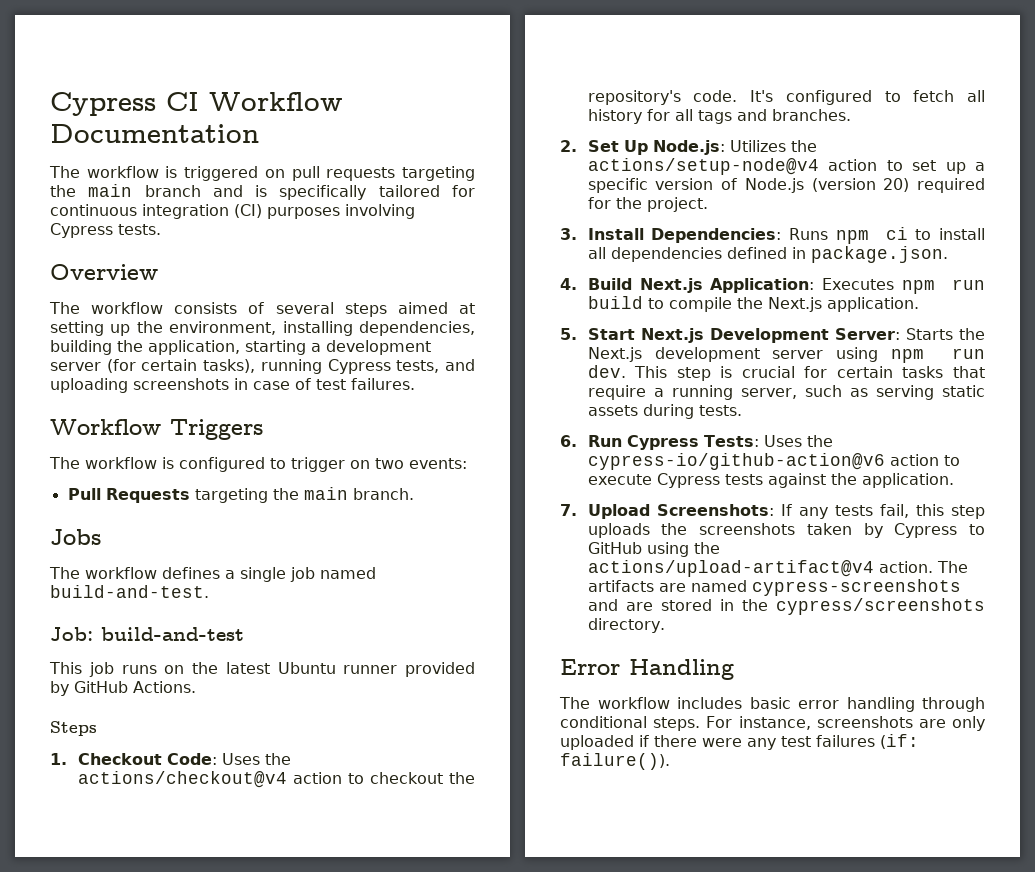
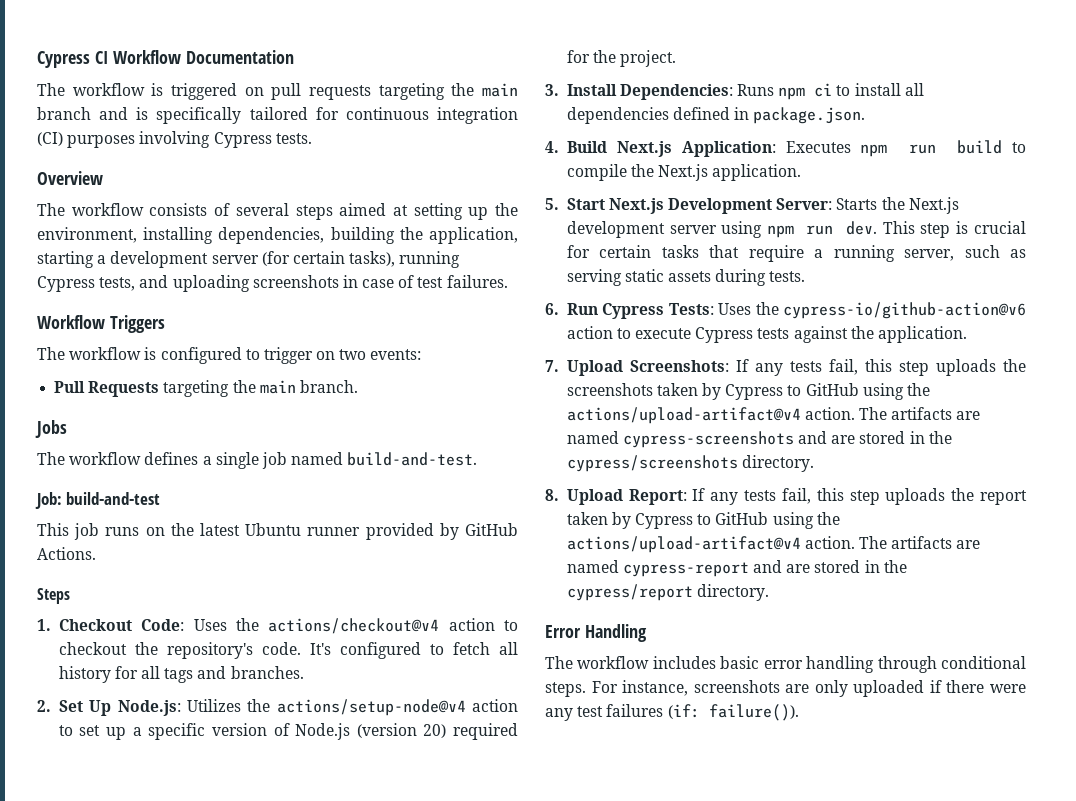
+ 8. Upload Report: If any tests fail, this step uploads the report taken by Cypress to GitHub using the actions/upload-artifact@v4 action. The artifacts are named cypress-report and are stored in the cypress/report directory.

